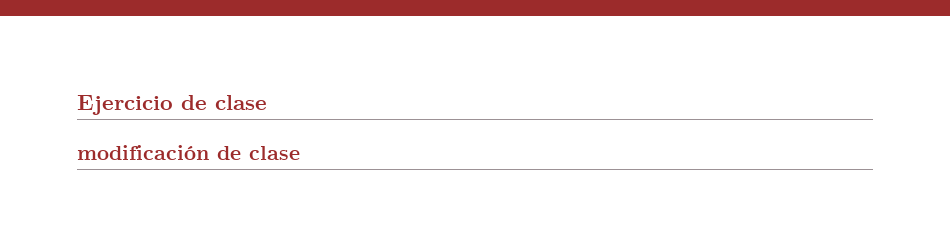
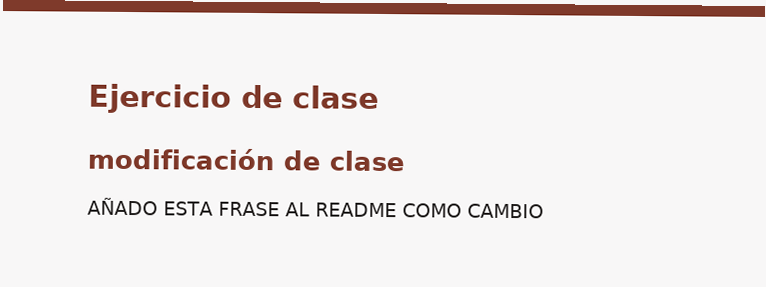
+ AÑADO ESTA FRASE AL README COMO CAMBIO

